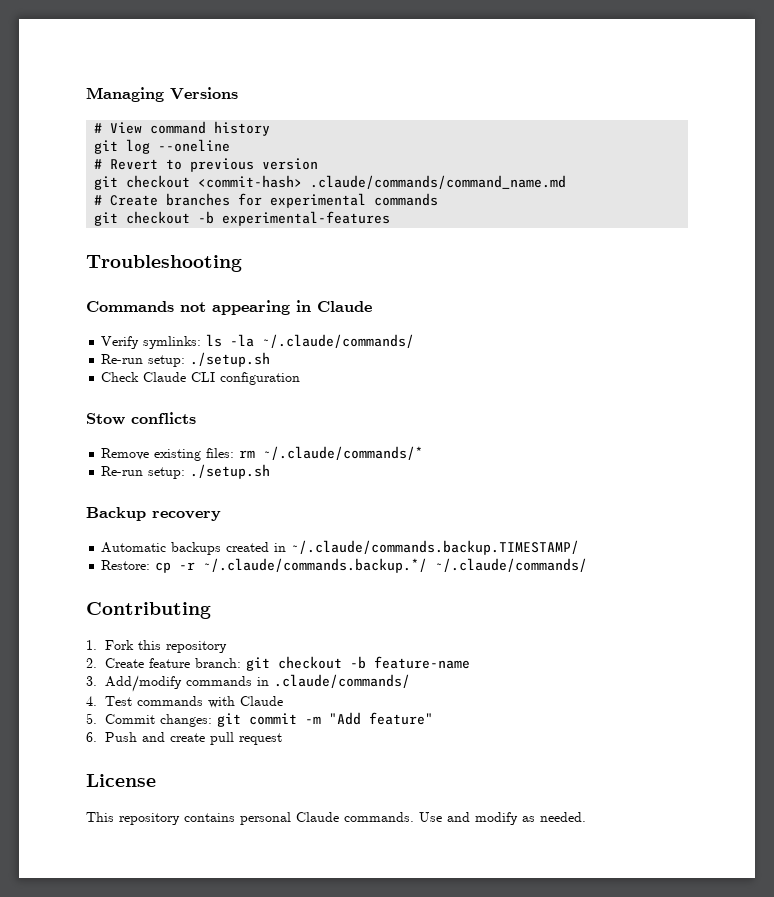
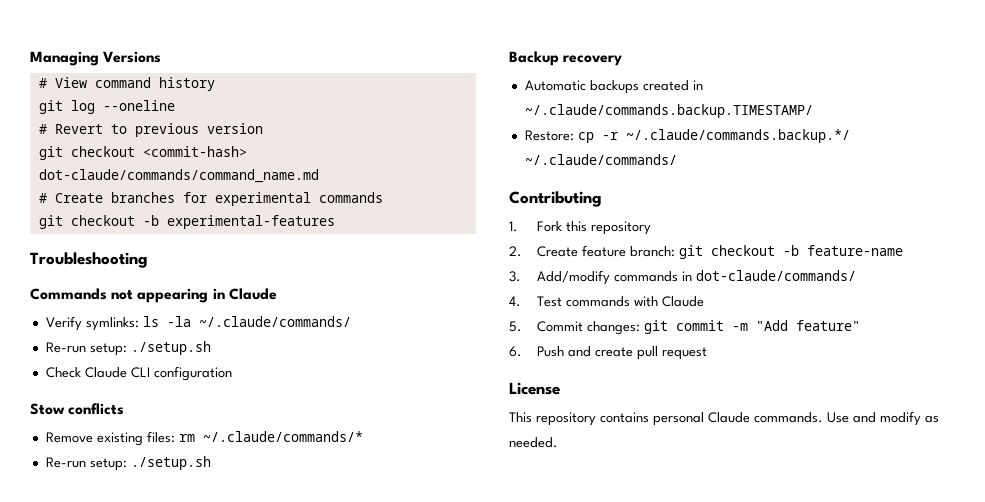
- git checkout <commit-hash> .claude/commands/command_name.md
+ git checkout <commit-hash> dot-claude/commands/command_name.md
- 3. Add/modify commands in .claude/commands/
+ 3. Add/modify commands in dot-claude/commands/

